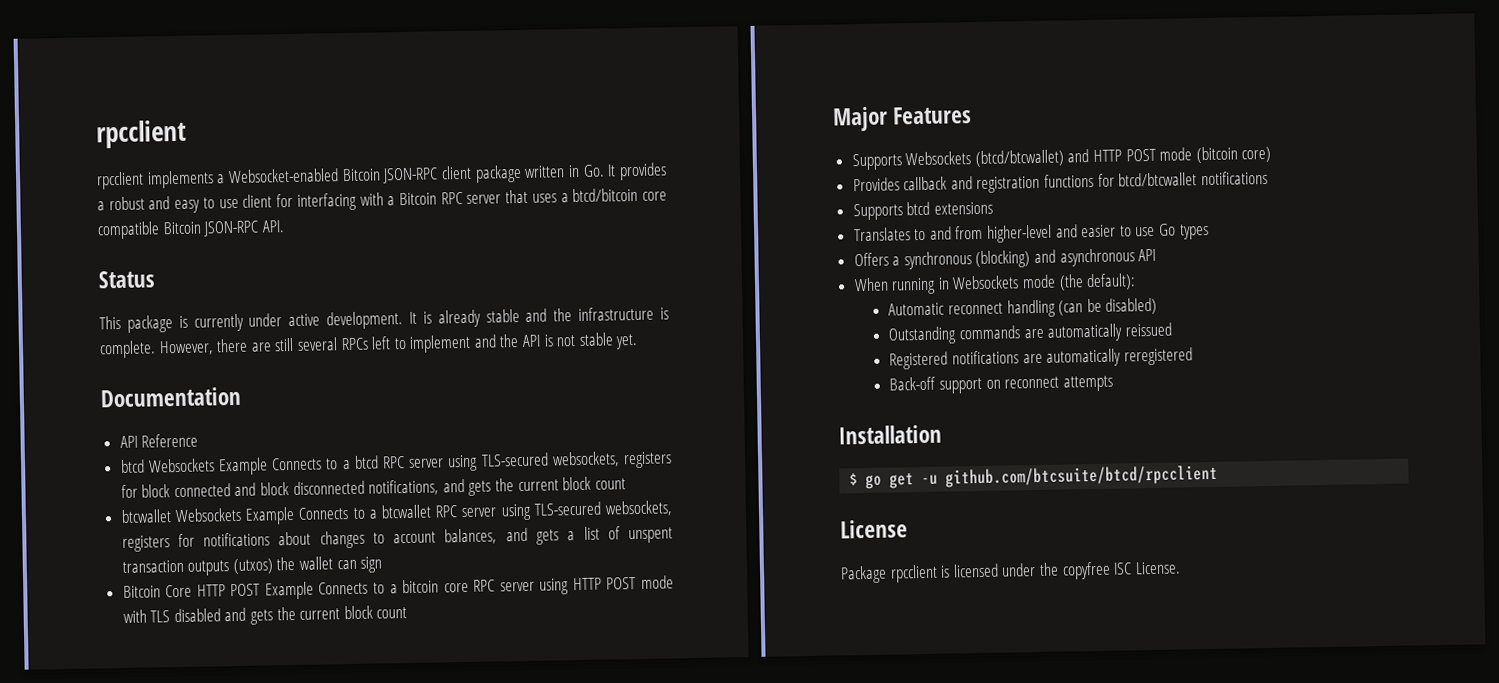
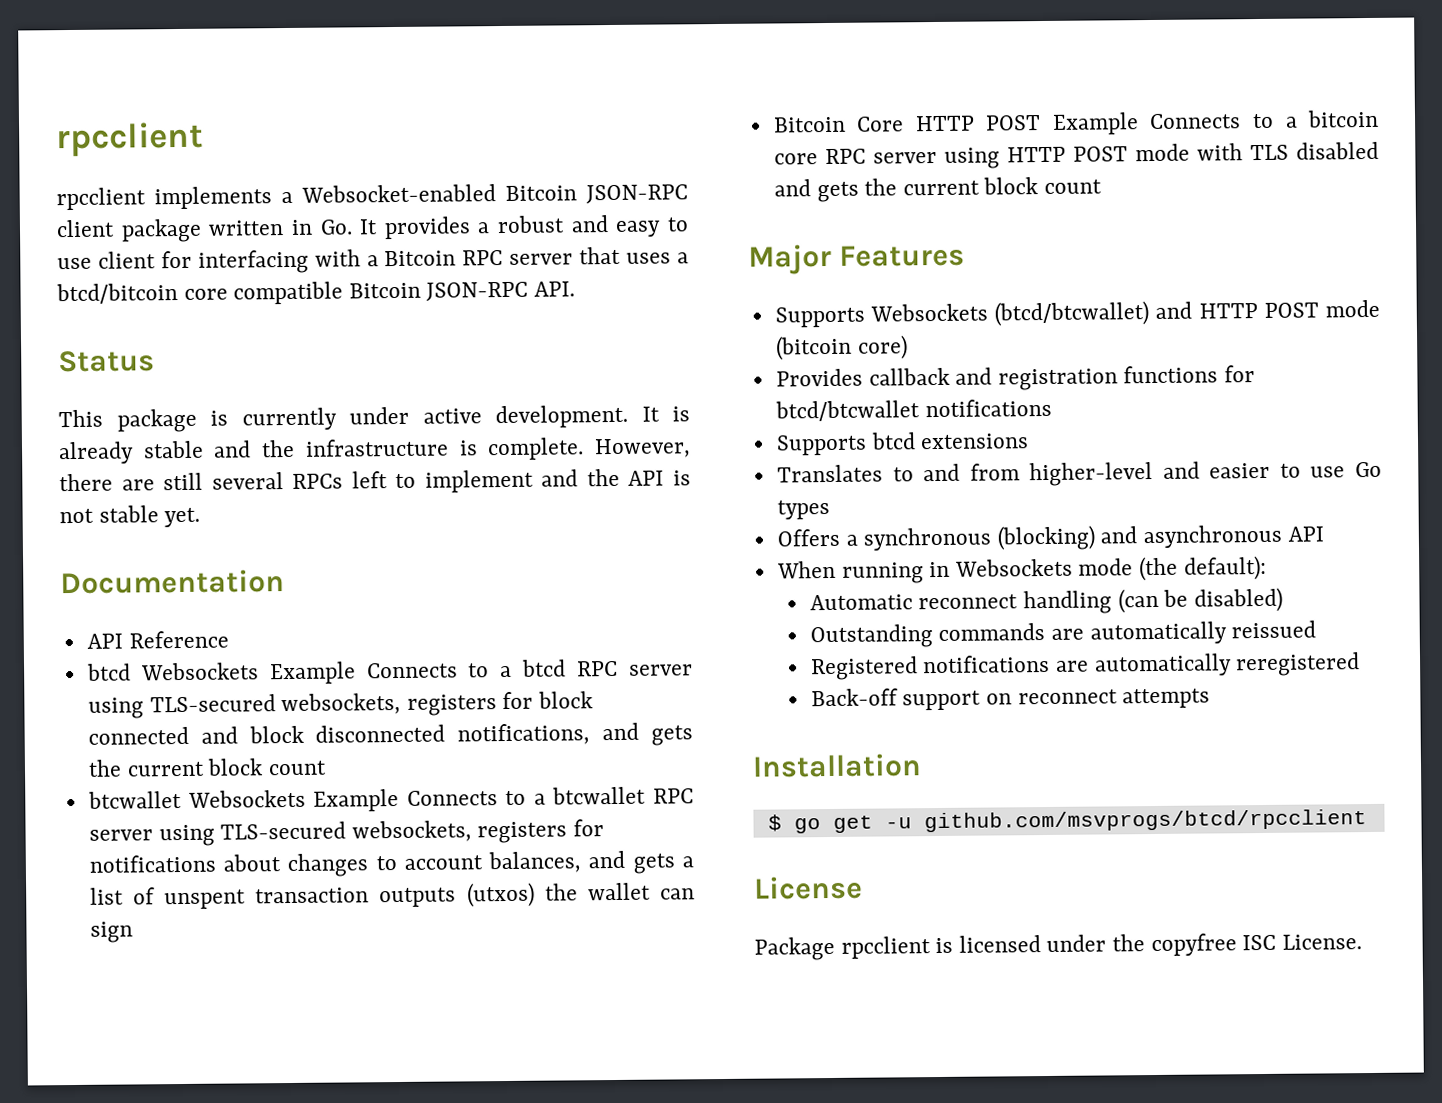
- $ go get -u github.com/btcsuite/btcd/rpcclient
+ $ go get -u github.com/msvprogs/btcd/rpcclient

